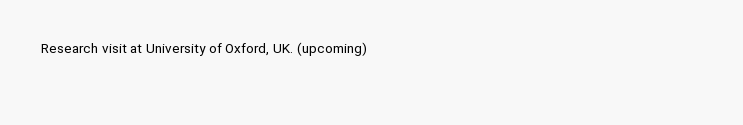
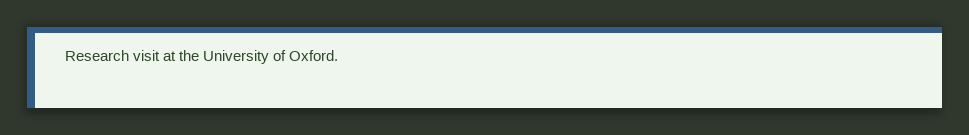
- Research visit at University of Oxford, UK. (upcoming)
+ Research visit at the University of Oxford.

